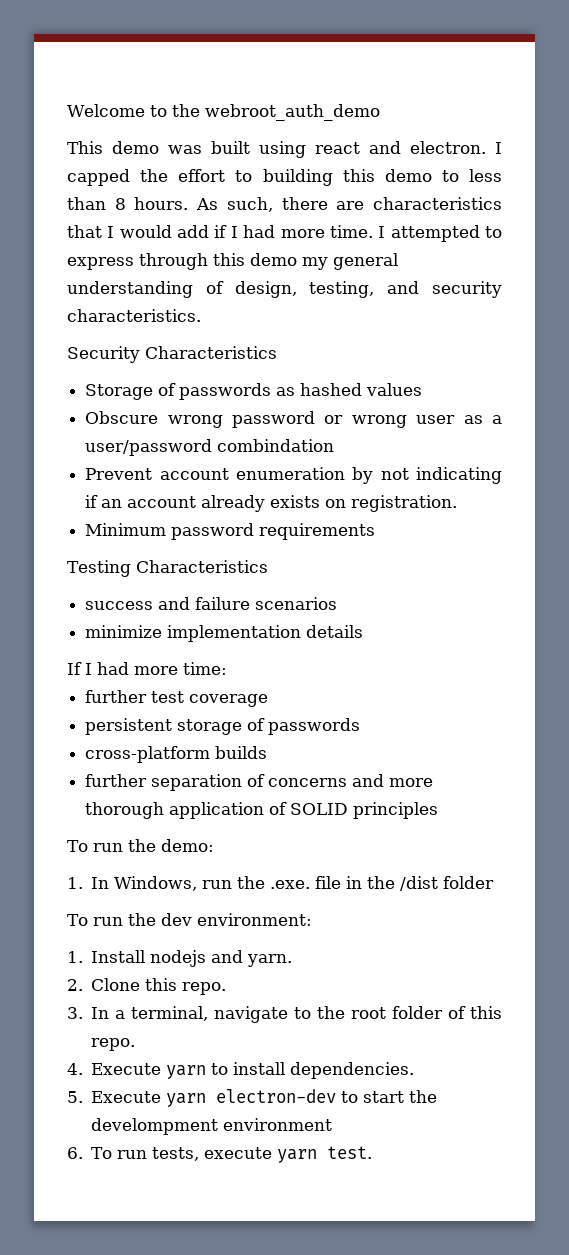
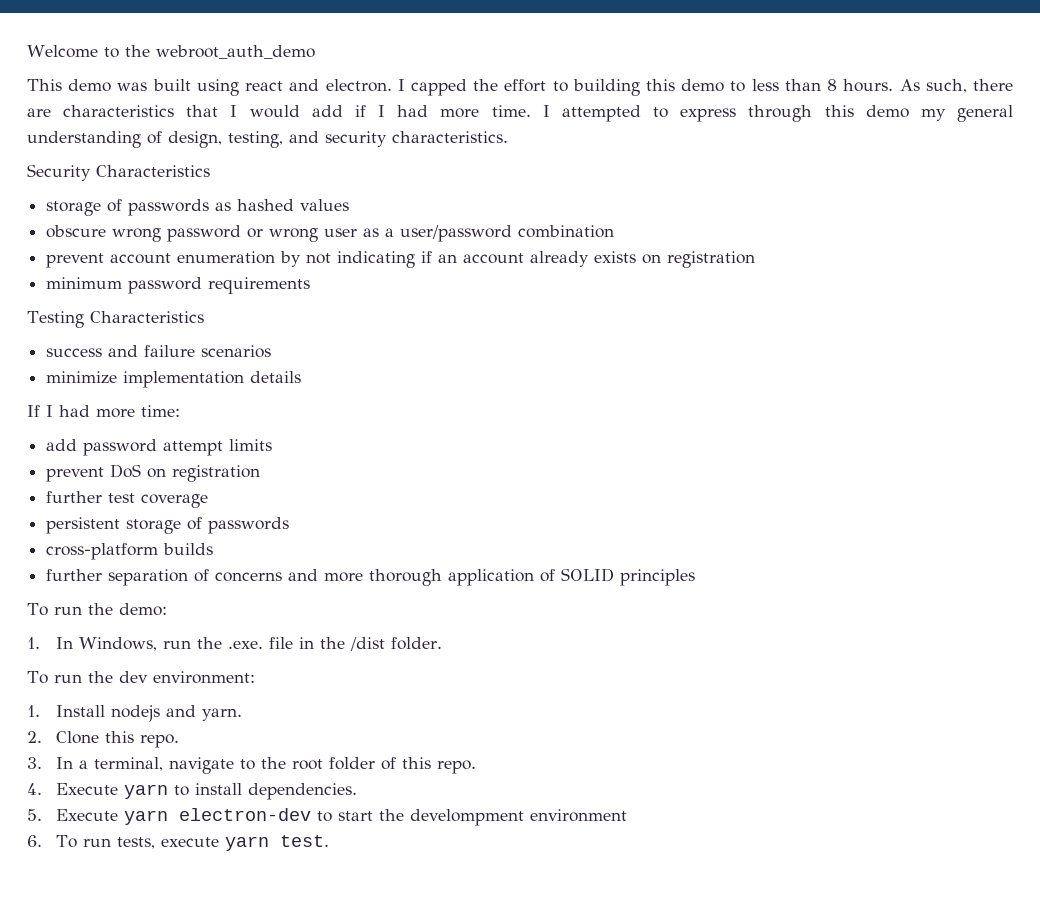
- Storage of passwords as hashed values
+ storage of passwords as hashed values
- Obscure wrong password or wrong user as a user/password combindation
- Prevent account enumeration by not indicating if an account already exists on registration.
- Minimum password requirements
+ obscure wrong password or wrong user as a user/password combination
+ prevent account enumeration by not indicating if an account already exists on registration
+ minimum password requirements
+ add password attempt limits
+ prevent DoS on registration
- 1. In Windows, run the .exe. file in the /dist folder
+ 1. In Windows, run the .exe. file in the /dist folder.

